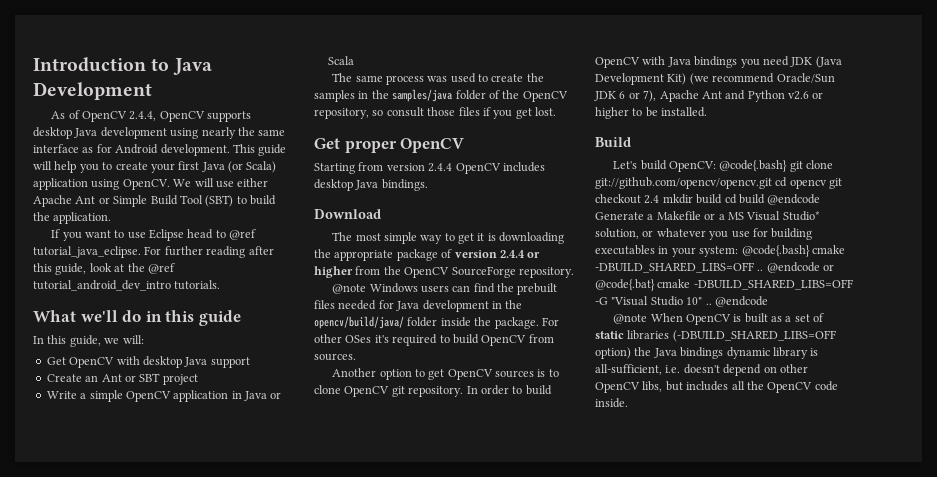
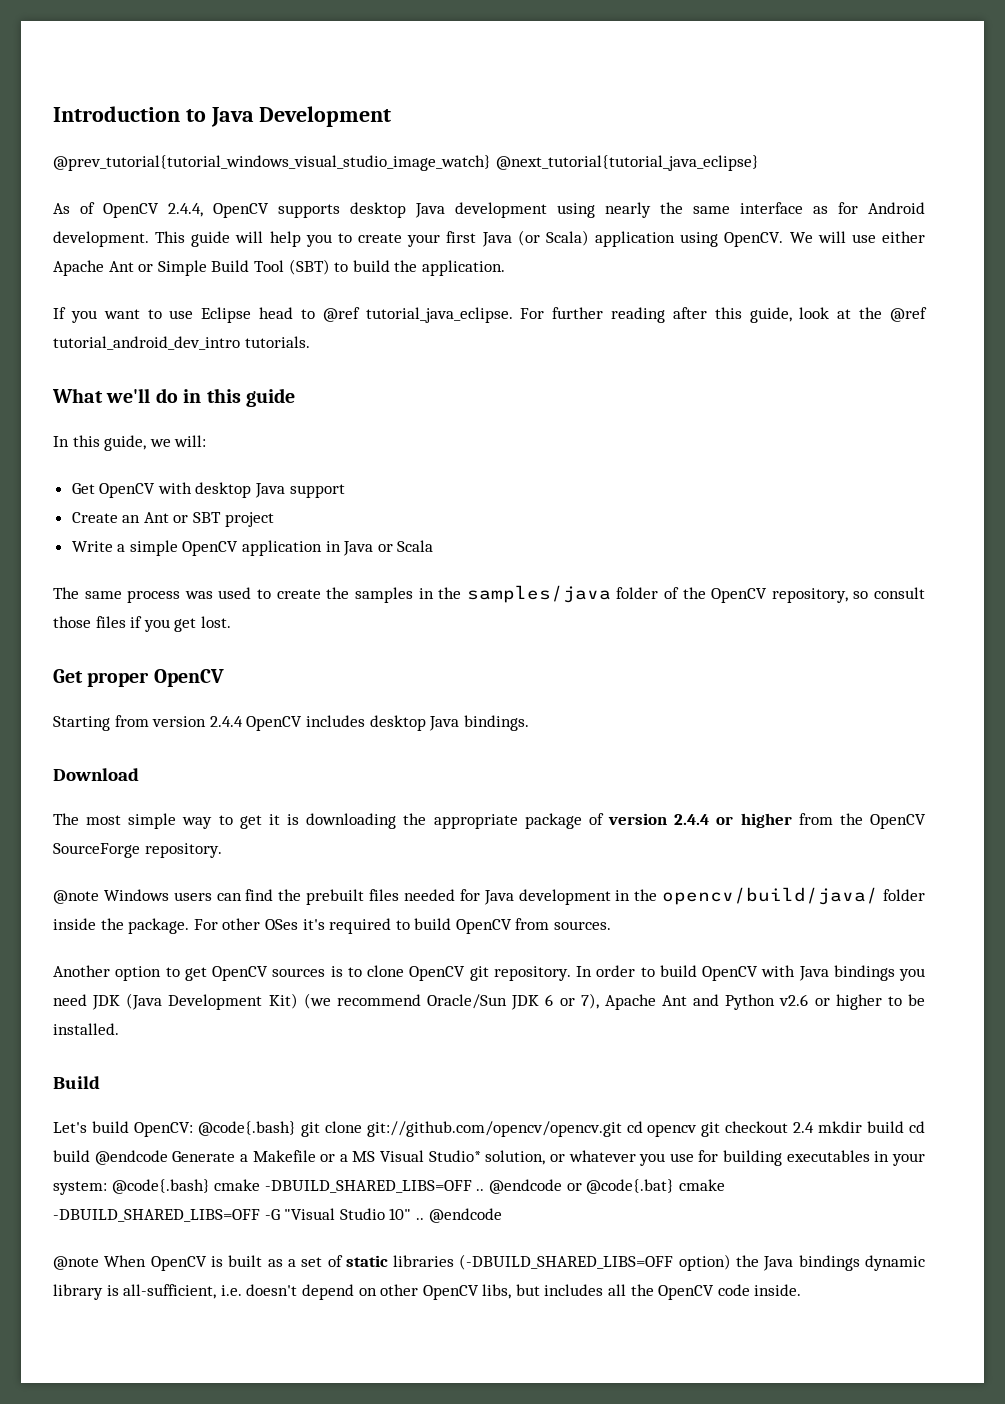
+ @prev_tutorial{tutorial_windows_visual_studio_image_watch} @next_tutorial{tutorial_java_eclipse}

